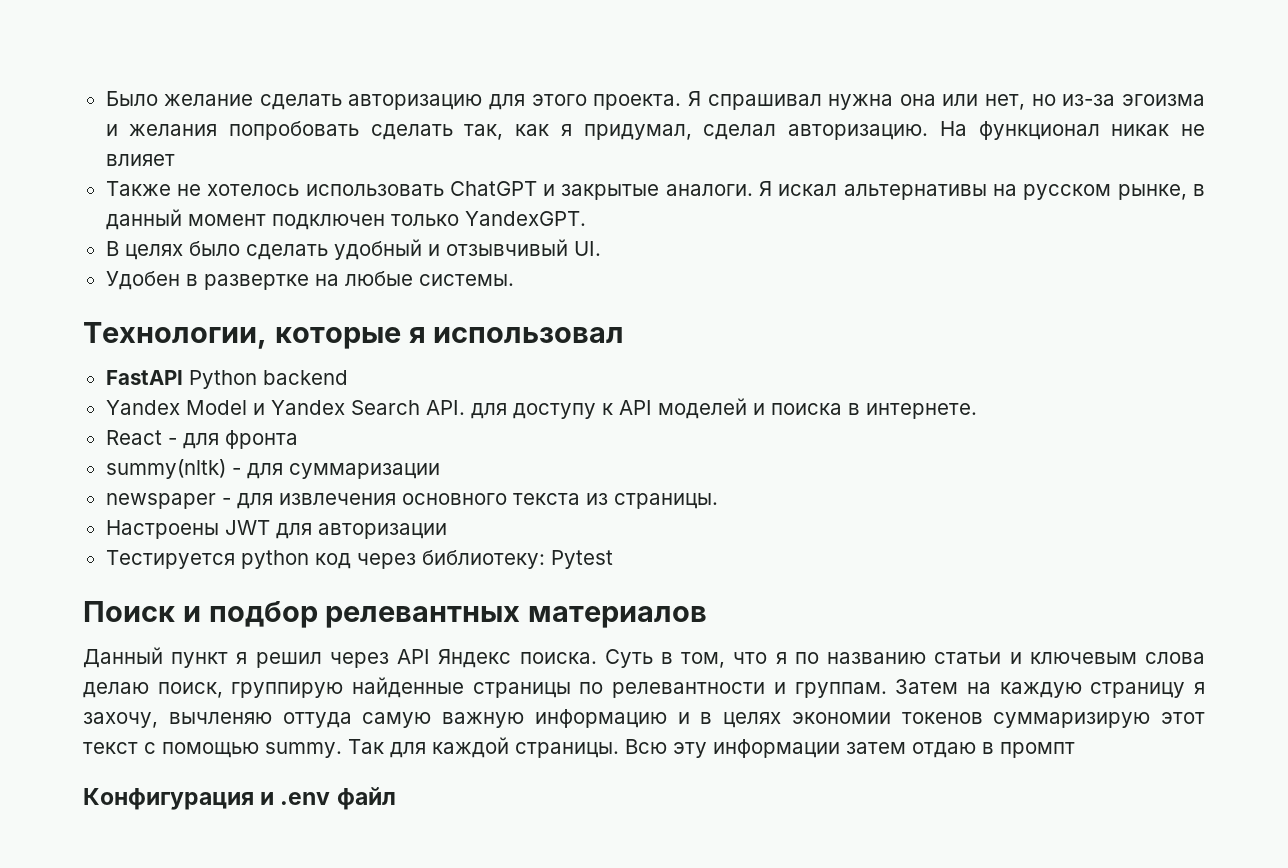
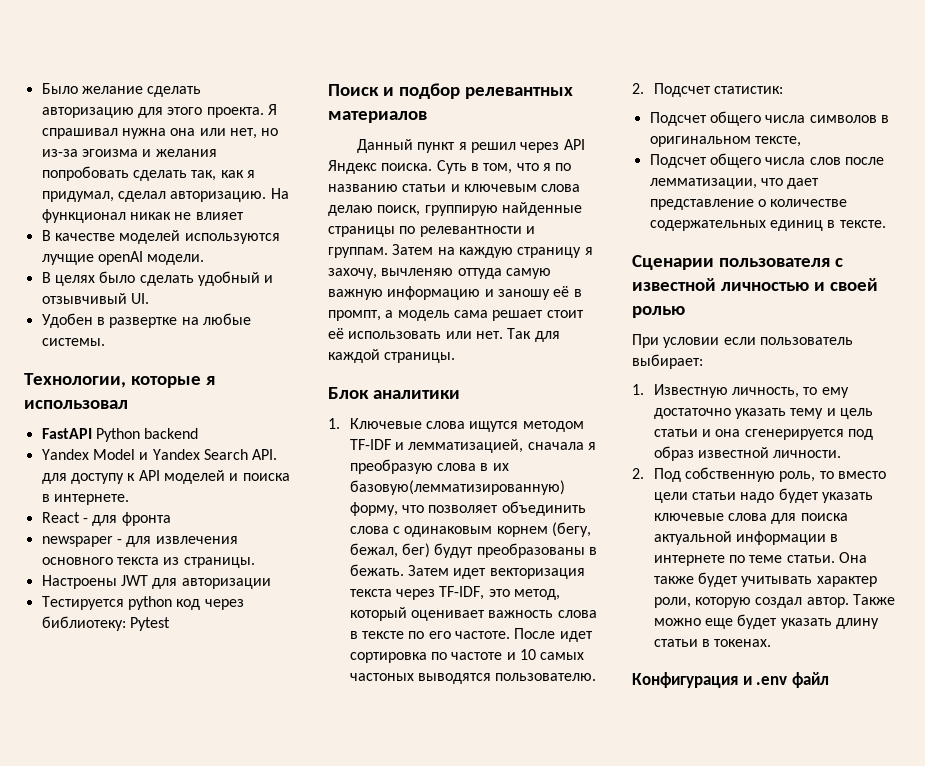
- Также не хотелось использовать ChatGPT и закрытые аналоги. Я искал альтернативы на русском рынке, в данный момент подключен только YandexGPT.
+ В качестве моделей используются лучщие openAI модели.
- summy(nltk) - для суммаризации
- Затем на каждую страницу я захочу, вычленяю оттуда самую важную информацию и в целях экономии токенов суммаризирую этот текст с помощью summy. Так для каждой страницы. Всю эту информации затем отдаю в промпт
+ Затем на каждую страницу я захочу, вычленяю оттуда самую важную информацию и заношу её в промпт, а модель сама решает стоит её использовать или нет. Так для каждой страницы.
+ Блок аналитики
+ 1. Ключевые слова ищутся методом TF-IDF и лемматизацией, сначала я преобразую слова в их базовую(лемматизированную) форму, что позволяет объединить слова с одинаковым корнем (бегу, бежал, бег) будут преобразованы в бежать. Затем идет векторизация текста через TF-IDF, это метод, который оценивает важность слова в тексте по его частоте. После идет сортировка по частоте и 10 самых частоных выводятся пользователю.
+ 2. Подсчет статистик:
+ Подсчет общего числа символов в оригинальном тексте,
+ Подсчет общего числа слов после лемматизации, что дает представление о количестве содержательных единиц в тексте.
+ Сценарии пользователя с известной личностью и своей ролью
+ При условии если пользователь выбирает:
+ 1. Известную личность, то ему достаточно указать тему и цель статьи и она сгенерируется под образ известной личности.
+ 2. Под собственную роль, то вместо цели статьи надо будет указать ключевые слова для поиска актуальной информации в интернете по теме статьи. Она также будет учитывать характер роли, которую создал автор. Также можно еще будет указать длину статьи в токенах.

